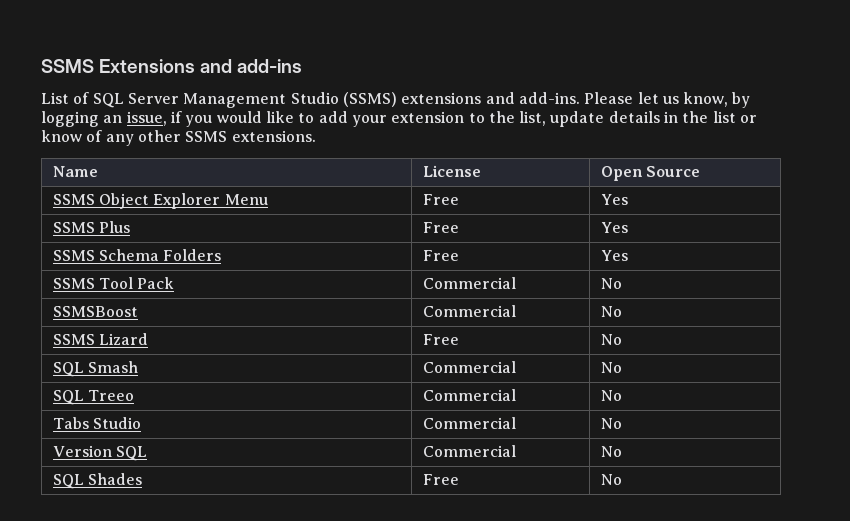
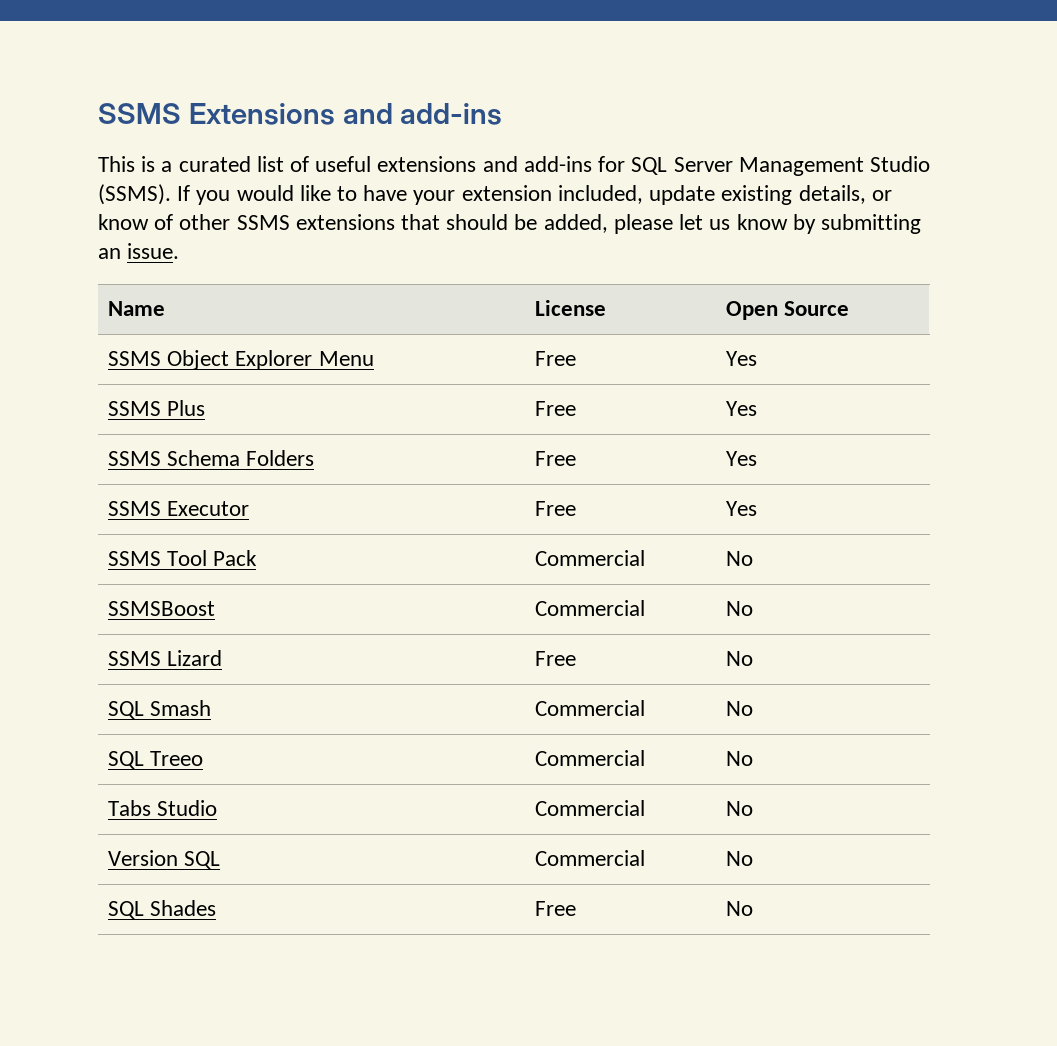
- List of SQL Server Management Studio (SSMS) extensions and add-ins. Please let us know, by logging an issue, if you would like to add your extension to the list, update details in the list or know of any other SSMS extensions.
+ This is a curated list of useful extensions and add-ins for SQL Server Management Studio (SSMS). If you would like to have your extension included, update existing details, or know of other SSMS extensions that should be added, please let us know by submitting an issue.
+ SSMS Executor | Free | Yes

